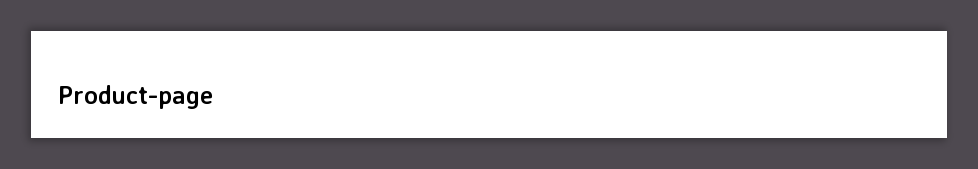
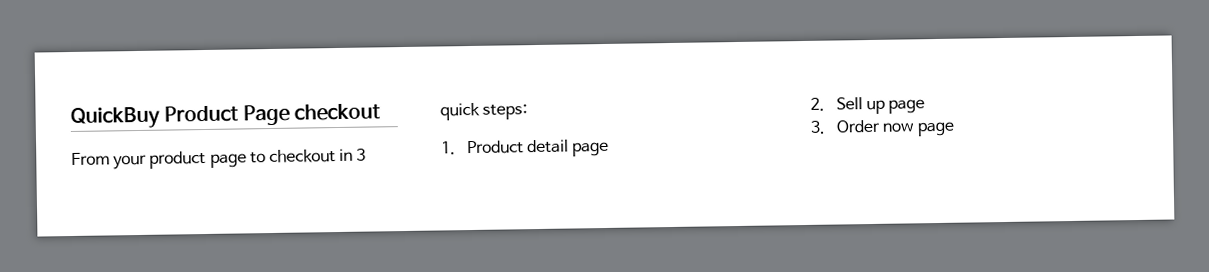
- Product-page
+ QuickBuy Product Page checkout
+ From your product page to checkout in 3 quick steps:
+ 1. Product detail page
+ 2. Sell up page
+ 3. Order now page

